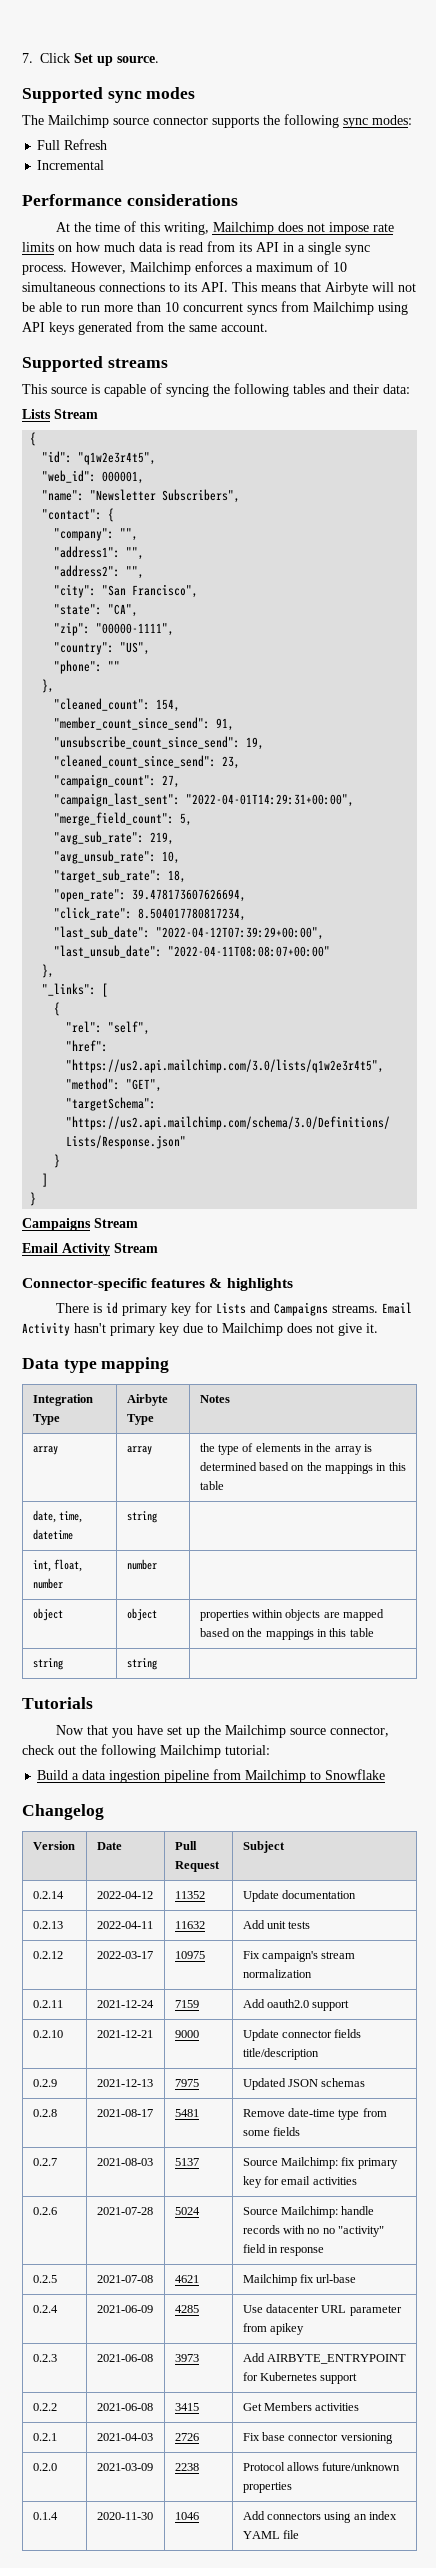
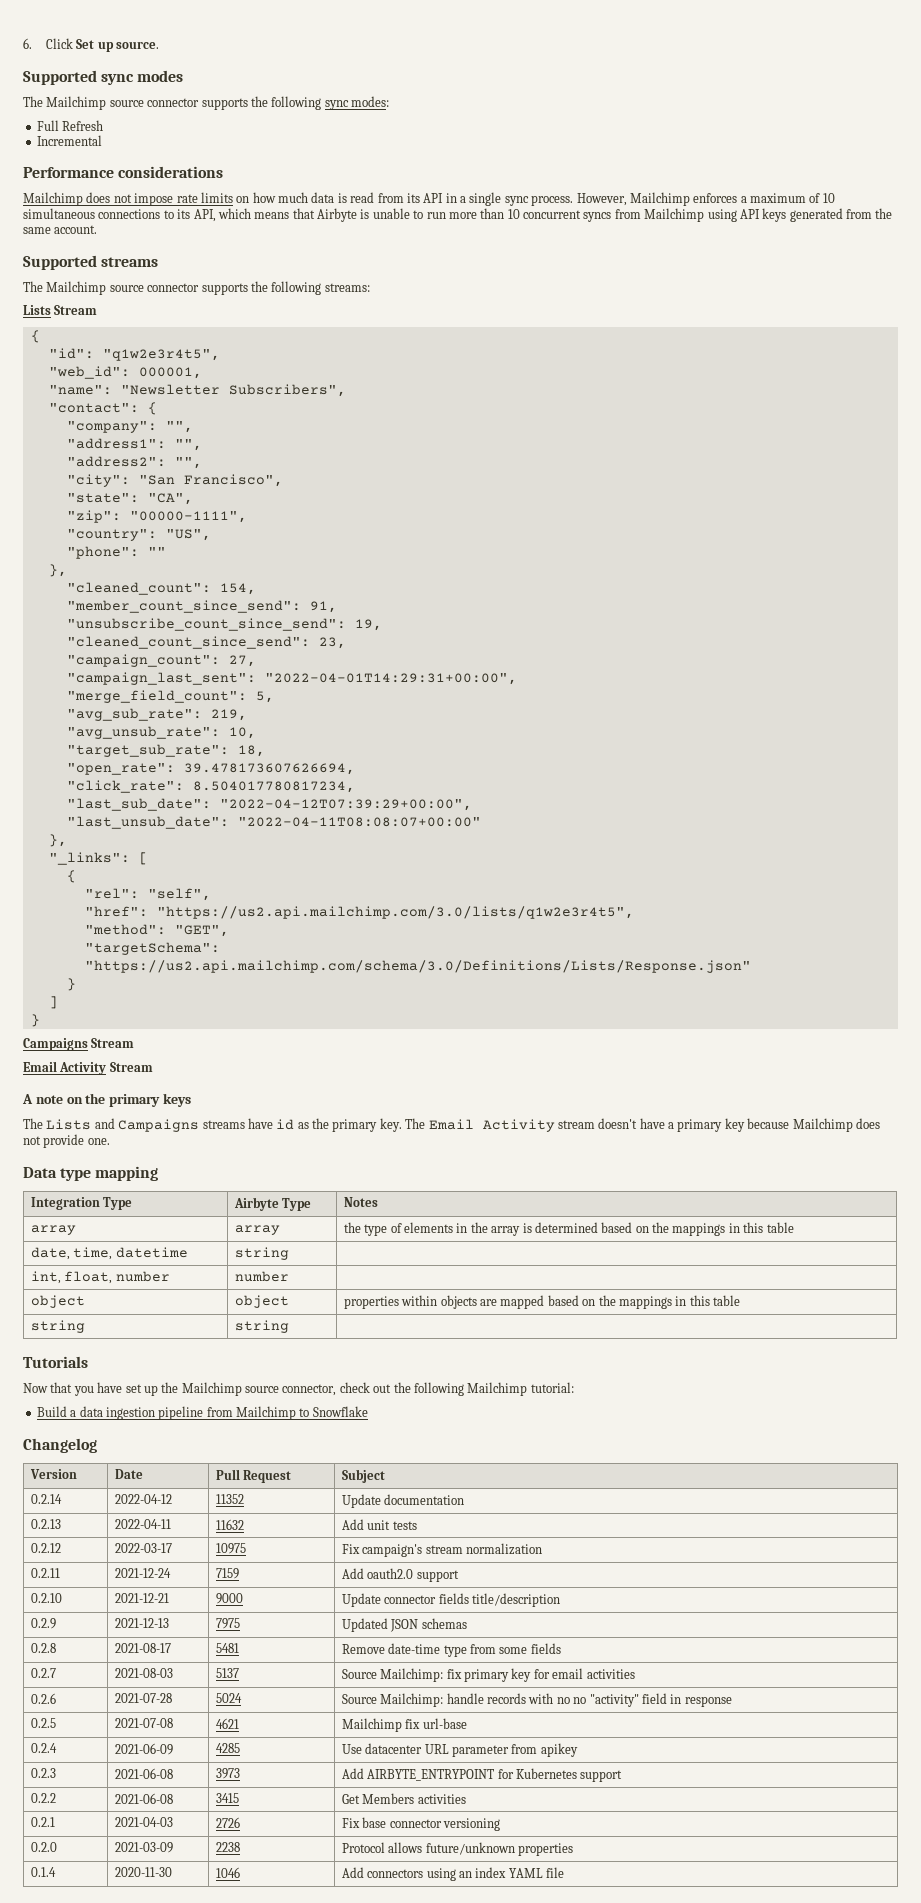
- 7. Click Set up source.
+ 6. Click Set up source.
- At the time of this writing, Mailchimp does not impose rate limits on how much data is read from its API in a single sync process.
+ Mailchimp does not impose rate limits on how much data is read from its API in a single sync process.
- However, Mailchimp enforces a maximum of 10 simultaneous connections to its API. This means that Airbyte will not be able to run more than 10 concurrent syncs from Mailchimp using API keys generated from the same account.
+ However, Mailchimp enforces a maximum of 10 simultaneous connections to its API, which means that Airbyte is unable to run more than 10 concurrent syncs from Mailchimp using API keys generated from the same account.
- This source is capable of syncing the following tables and their data:
+ The Mailchimp source connector supports the following streams:
- Connector-specific features & highlights
- There is id primary key for Lists and Campaigns streams. Email Activity hasn't primary key due to Mailchimp does not give it.
+ A note on the primary keys
+ The Lists and Campaigns streams have id as the primary key. The Email Activity stream doesn't have a primary key because Mailchimp does not provide one.

